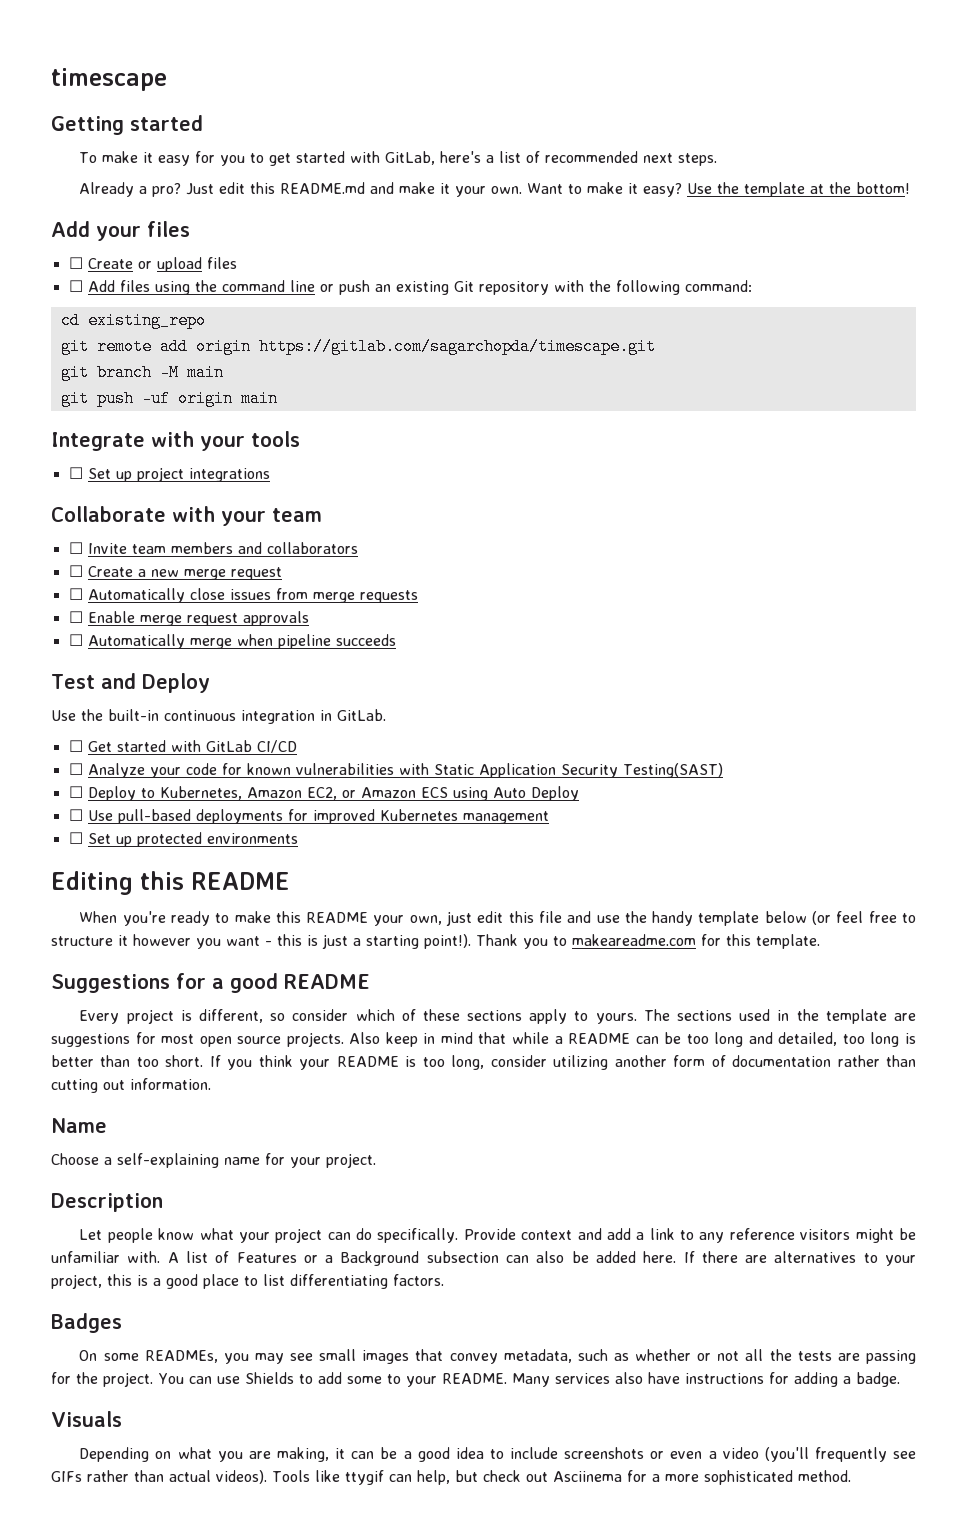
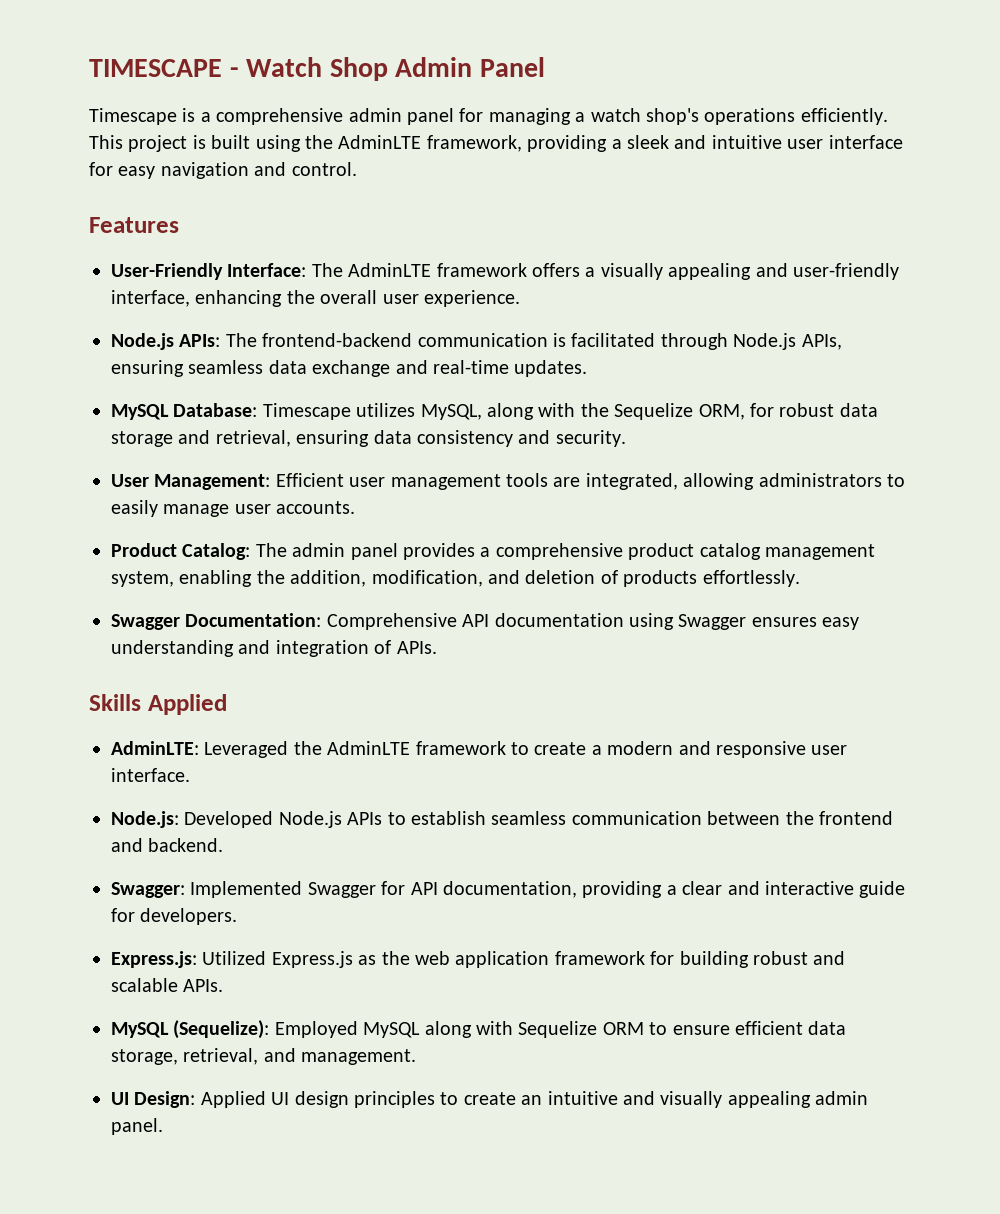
- timescape
- Getting started
- To make it easy for you to get started with GitLab, here's a list of recommended next steps.
- Already a pro? Just edit this README.md and make it your own. Want to make it easy? Use the template at the bottom!
- Add your files
- ☐ Create or upload files
- ☐ Add files using the command line or push an existing Git repository with the following command:
- cd existing_repo
- git remote add origin https://gitlab.com/sagarchopda/timescape.git
- git branch -M main
- git push -uf origin main
- Integrate with your tools
- ☐ Set up project integrations
- Collaborate with your team
- ☐ Invite team members and collaborators
- ☐ Create a new merge request
- ☐ Automatically close issues from merge requests
- ☐ Enable merge request approvals
- ☐ Automatically merge when pipeline succeeds
- Test and Deploy
- Use the built-in continuous integration in GitLab.
- ☐ Get started with GitLab CI/CD
- ☐ Analyze your code for known vulnerabilities with Static Application Security Testing(SAST)
- ☐ Deploy to Kubernetes, Amazon EC2, or Amazon ECS using Auto Deploy
- ☐ Use pull-based deployments for improved Kubernetes management
- ☐ Set up protected environments
- Editing this README
- When you're ready to make this README your own, just edit this file and use the handy template below (or feel free to structure it however you want - this is just a starting point!). Thank you to makeareadme.com for this template.
- Suggestions for a good README
- Every project is different, so consider which of these sections apply to yours. The sections used in the template are suggestions for most open source projects. Also keep in mind that while a README can be too long and detailed, too long is better than too short. If you think your README is too long, consider utilizing another form of documentation rather than cutting out information.
- Name
- Choose a self-explaining name for your project.
- Description
- Let people know what your project can do specifically. Provide context and add a link to any reference visitors might be unfamiliar with. A list of Features or a Background subsection can also be added here. If there are alternatives to your project, this is a good place to list differentiating factors.
- Badges
- On some READMEs, you may see small images that convey metadata, such as whether or not all the tests are passing for the project. You can use Shields to add some to your README. Many services also have instructions for adding a badge.
- Visuals
- Depending on what you are making, it can be a good idea to include screenshots or even a video (you'll frequently see GIFs rather than actual videos). Tools like ttygif can help, but check out Asciinema for a more sophisticated method.
+ TIMESCAPE - Watch Shop Admin Panel
+ Timescape is a comprehensive admin panel for managing a watch shop's operations efficiently. This project is built using the AdminLTE framework, providing a sleek and intuitive user interface for easy navigation and control.
+ Features
+ User-Friendly Interface: The AdminLTE framework offers a visually appealing and user-friendly interface, enhancing the overall user experience.
+ Node.js APIs: The frontend-backend communication is facilitated through Node.js APIs, ensuring seamless data exchange and real-time updates.
+ MySQL Database: Timescape utilizes MySQL, along with the Sequelize ORM, for robust data storage and retrieval, ensuring data consistency and security.
+ User Management: Efficient user management tools are integrated, allowing administrators to easily manage user accounts.
+ Product Catalog: The admin panel provides a comprehensive product catalog management system, enabling the addition, modification, and deletion of products effortlessly.
+ Swagger Documentation: Comprehensive API documentation using Swagger ensures easy understanding and integration of APIs.
+ Skills Applied
+ AdminLTE: Leveraged the AdminLTE framework to create a modern and responsive user interface.
+ Node.js: Developed Node.js APIs to establish seamless communication between the frontend and backend.
+ Swagger: Implemented Swagger for API documentation, providing a clear and interactive guide for developers.
+ Express.js: Utilized Express.js as the web application framework for building robust and scalable APIs.
+ MySQL (Sequelize): Employed MySQL along with Sequelize ORM to ensure efficient data storage, retrieval, and management.
+ UI Design: Applied UI design principles to create an intuitive and visually appealing admin panel.

